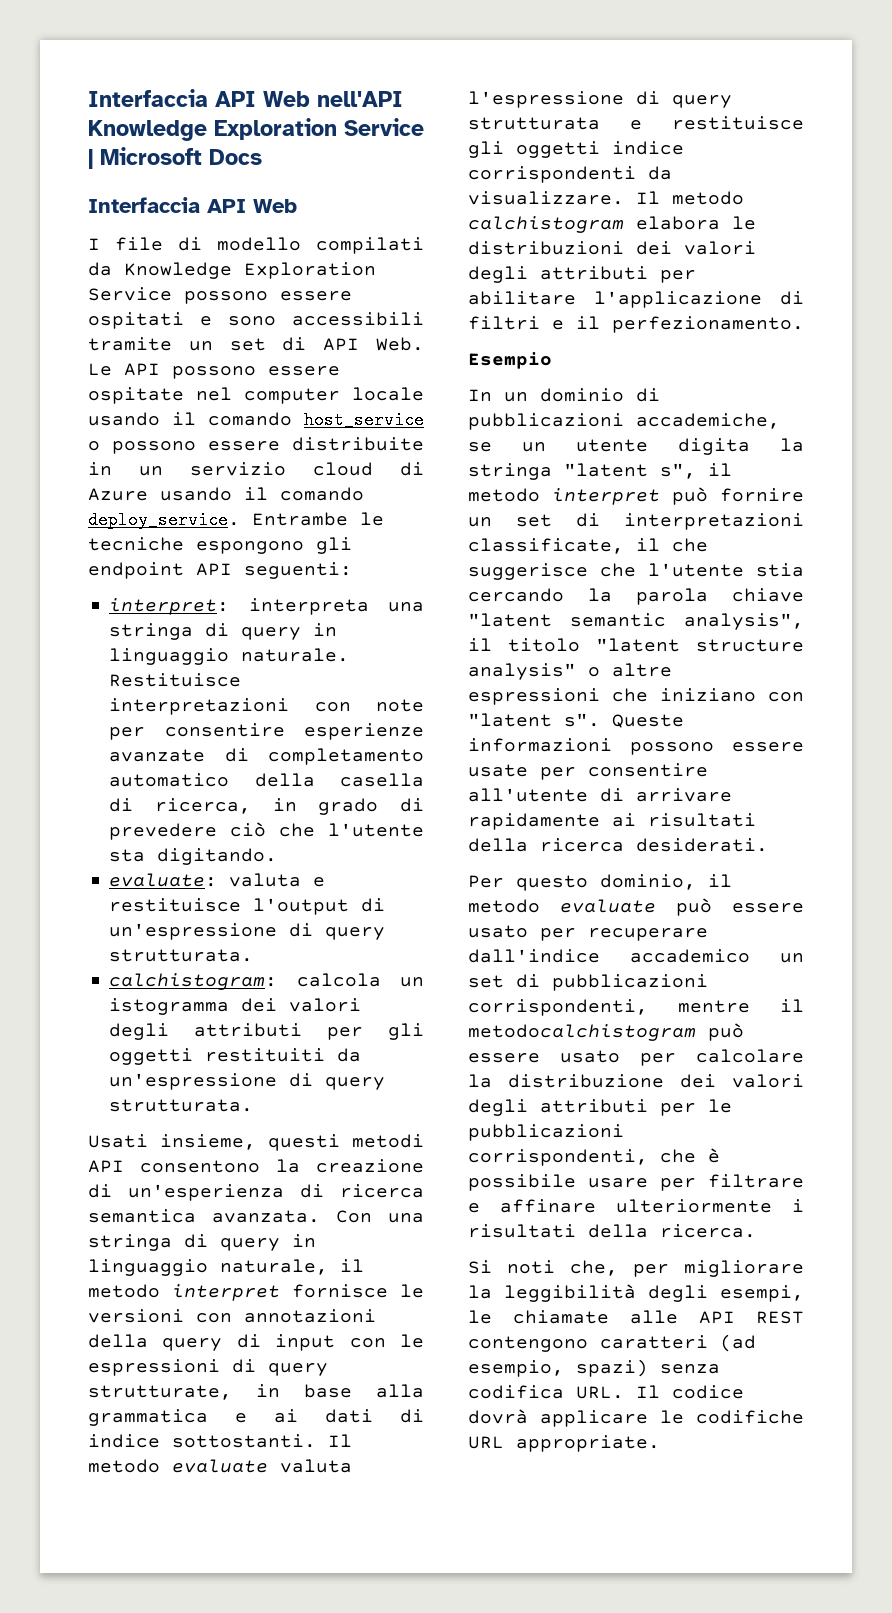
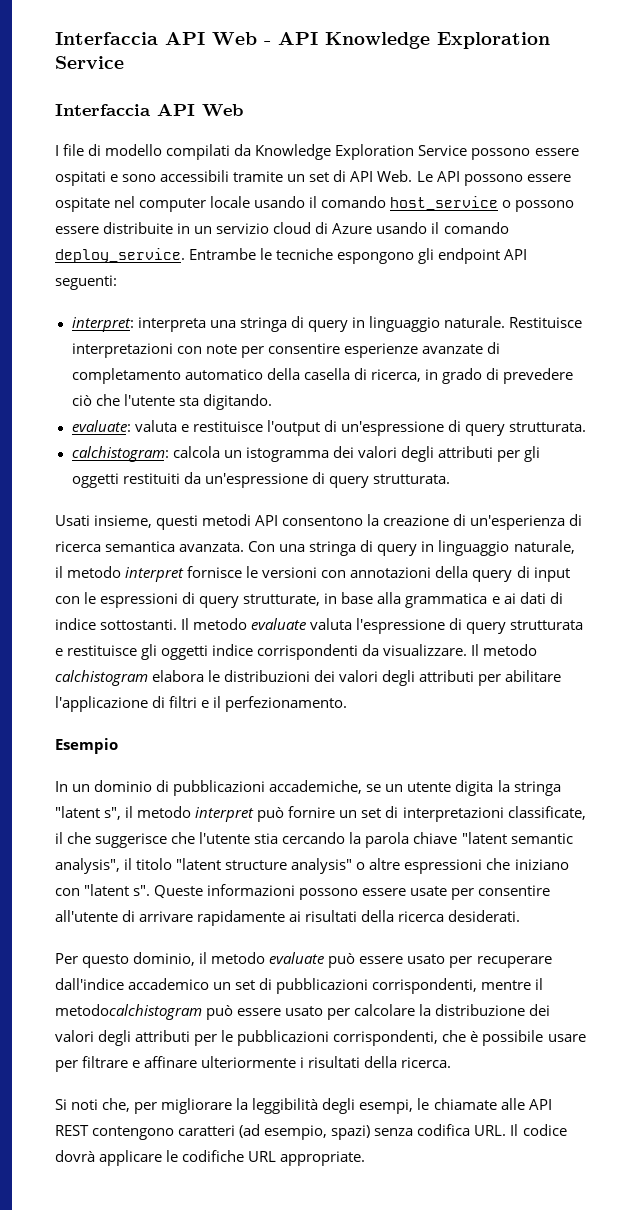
- Interfaccia API Web nell'API Knowledge Exploration Service | Microsoft Docs
+ Interfaccia API Web - API Knowledge Exploration Service

